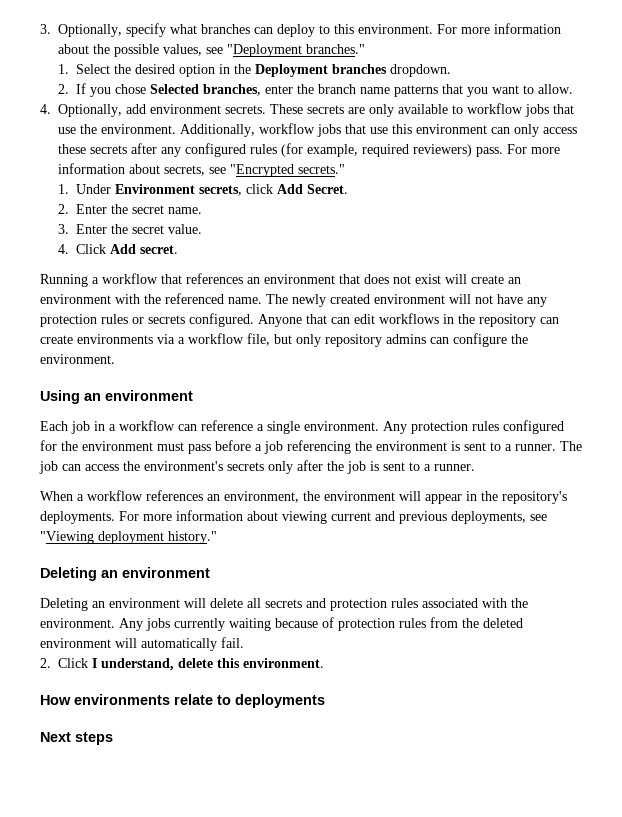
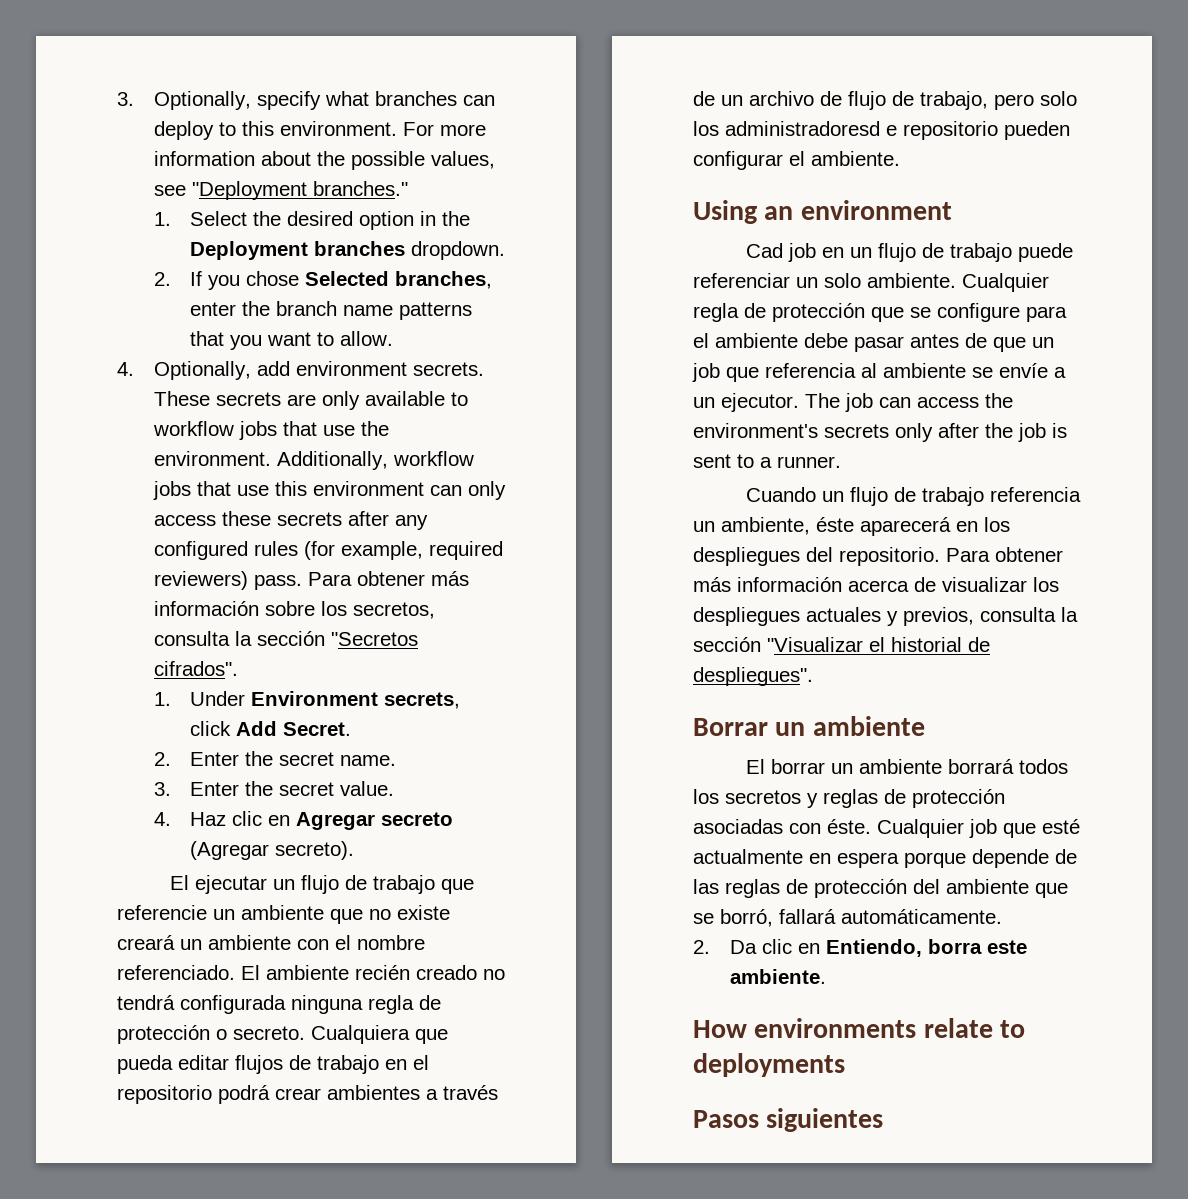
- For more information about secrets, see "Encrypted secrets."
+ Para obtener más información sobre los secretos, consulta la sección "Secretos cifrados".
- 4. Click Add secret.
- Running a workflow that references an environment that does not exist will create an environment with the referenced name. The newly created environment will not have any protection rules or secrets configured. Anyone that can edit workflows in the repository can create environments via a workflow file, but only repository admins can configure the environment.
+ 4. Haz clic en Agregar secreto (Agregar secreto).
+ El ejecutar un flujo de trabajo que referencie un ambiente que no existe creará un ambiente con el nombre referenciado. El ambiente recién creado no tendrá configurada ninguna regla de protección o secreto. Cualquiera que pueda editar flujos de trabajo en el repositorio podrá crear ambientes a través de un archivo de flujo de trabajo, pero solo los administradoresd e repositorio pueden configurar el ambiente.
  Using an environment
- Each job in a workflow can reference a single environment. Any protection rules configured for the environment must pass before a job referencing the environment is sent to a runner.
+ Cad job en un flujo de trabajo puede referenciar un solo ambiente. Cualquier regla de protección que se configure para el ambiente debe pasar antes de que un job que referencia al ambiente se envíe a un ejecutor.
- When a workflow references an environment, the environment will appear in the repository's deployments. For more information about viewing current and previous deployments, see "Viewing deployment history."
- Deleting an environment
- Deleting an environment will delete all secrets and protection rules associated with the environment. Any jobs currently waiting because of protection rules from the deleted environment will automatically fail.
- 2. Click I understand, delete this environment.
+ Cuando un flujo de trabajo referencia un ambiente, éste aparecerá en los despliegues del repositorio. Para obtener más información acerca de visualizar los despliegues actuales y previos, consulta la sección "Visualizar el historial de despliegues".
+ Borrar un ambiente
+ El borrar un ambiente borrará todos los secretos y reglas de protección asociadas con éste. Cualquier job que esté actualmente en espera porque depende de las reglas de protección del ambiente que se borró, fallará automáticamente.
+ 2. Da clic en Entiendo, borra este ambiente.
- Next steps
+ Pasos siguientes

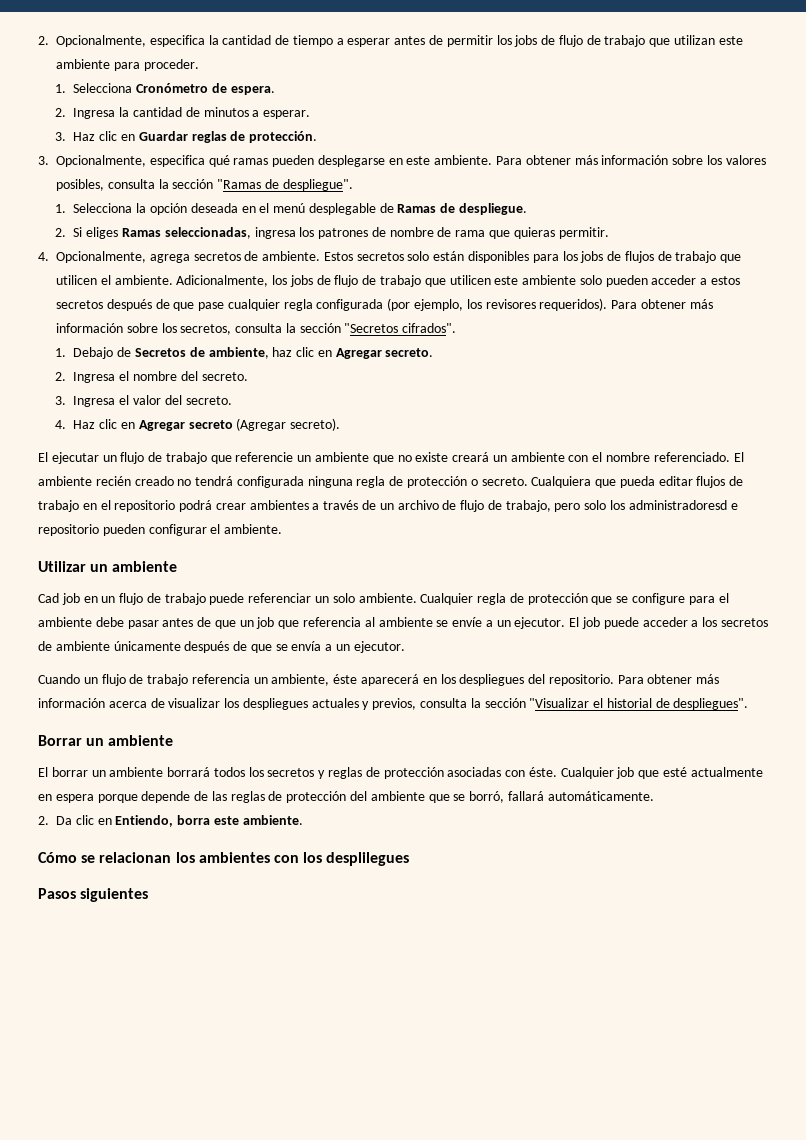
- 3. Optionally, specify what branches can deploy to this environment. For more information about the possible values, see "Deployment branches."
- 1. Select the desired option in the Deployment branches dropdown.
- 2. If you chose Selected branches, enter the branch name patterns that you want to allow.
- 4. Optionally, add environment secrets. These secrets are only available to workflow jobs that use the environment. Additionally, workflow jobs that use this environment can only access these secrets after any configured rules (for example, required reviewers) pass.
+ 2. Opcionalmente, especifica la cantidad de tiempo a esperar antes de permitir los jobs de flujo de trabajo que utilizan este ambiente para proceder.
+ 1. Selecciona Cronómetro de espera.
+ 2. Ingresa la cantidad de minutos a esperar.
+ 3. Haz clic en Guardar reglas de protección.
+ 3. Opcionalmente, especifica qué ramas pueden desplegarse en este ambiente. Para obtener más información sobre los valores posibles, consulta la sección "Ramas de despliegue".
+ 1. Selecciona la opción deseada en el menú desplegable de Ramas de despliegue.
+ 2. Si eliges Ramas seleccionadas, ingresa los patrones de nombre de rama que quieras permitir.
+ 4. Opcionalmente, agrega secretos de ambiente. Estos secretos solo están disponibles para los jobs de flujos de trabajo que utilicen el ambiente. Adicionalmente, los jobs de flujo de trabajo que utilicen este ambiente solo pueden acceder a estos secretos después de que pase cualquier regla configurada (por ejemplo, los revisores requeridos).
- 1. Under Environment secrets, click Add Secret.
- 2. Enter the secret name.
- 3. Enter the secret value.
+ 1. Debajo de Secretos de ambiente, haz clic en Agregar secreto.
+ 2. Ingresa el nombre del secreto.
+ 3. Ingresa el valor del secreto.
- Using an environment
+ Utilizar un ambiente
- The job can access the environment's secrets only after the job is sent to a runner.
+ El job puede acceder a los secretos de ambiente únicamente después de que se envía a un ejecutor.
- How environments relate to deployments
+ Cómo se relacionan los ambientes con los desplilegues

